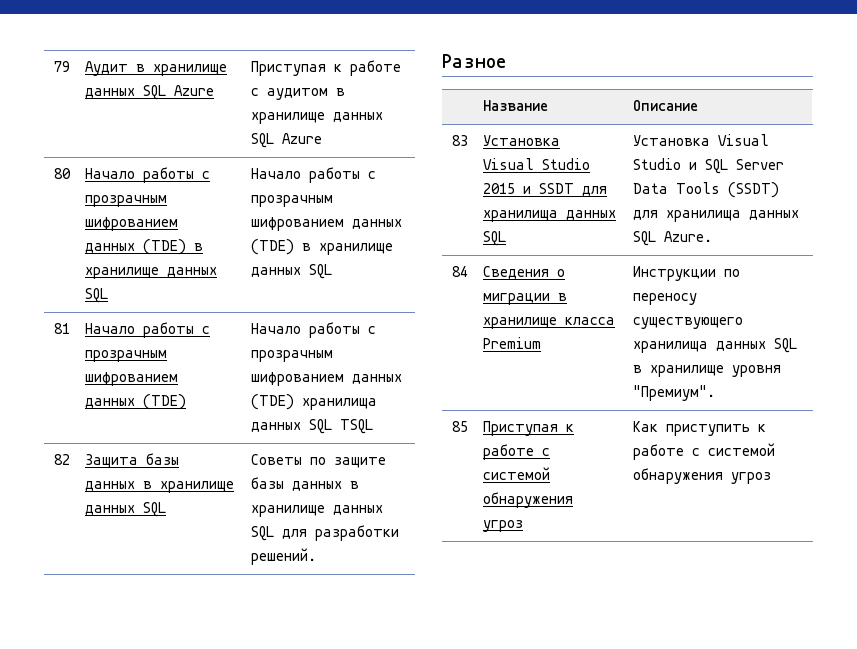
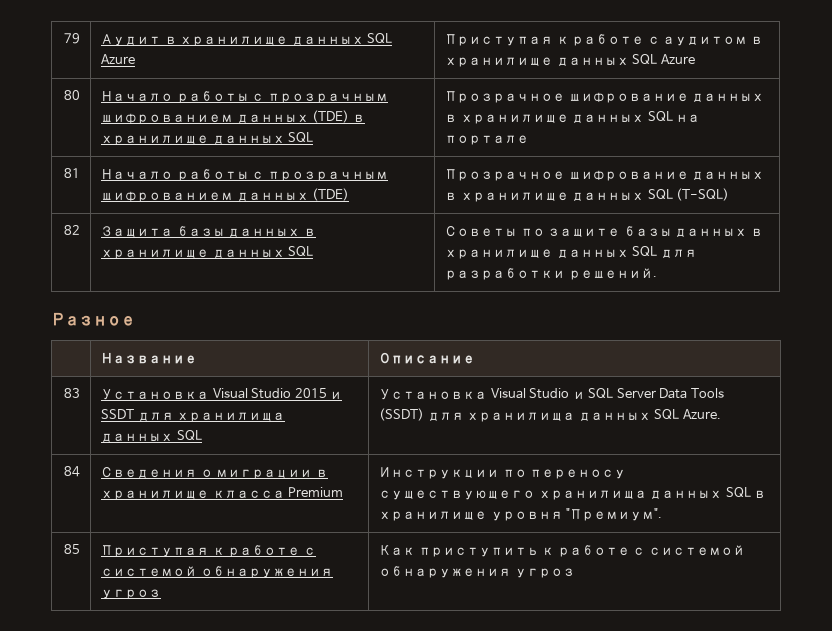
- 80 | Начало работы с прозрачным шифрованием данных (TDE) в хранилище данных SQL | Начало работы с прозрачным шифрованием данных (TDE) в хранилище данных SQL
+ 80 | Начало работы с прозрачным шифрованием данных (TDE) в хранилище данных SQL | Прозрачное шифрование данных в хранилище данных SQL на портале
- 81 | Начало работы с прозрачным шифрованием данных (TDE) | Начало работы с прозрачным шифрованием данных (TDE) хранилища данных SQL TSQL
+ 81 | Начало работы с прозрачным шифрованием данных (TDE) | Прозрачное шифрование данных в хранилище данных SQL (T-SQL)

